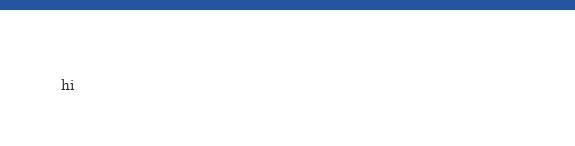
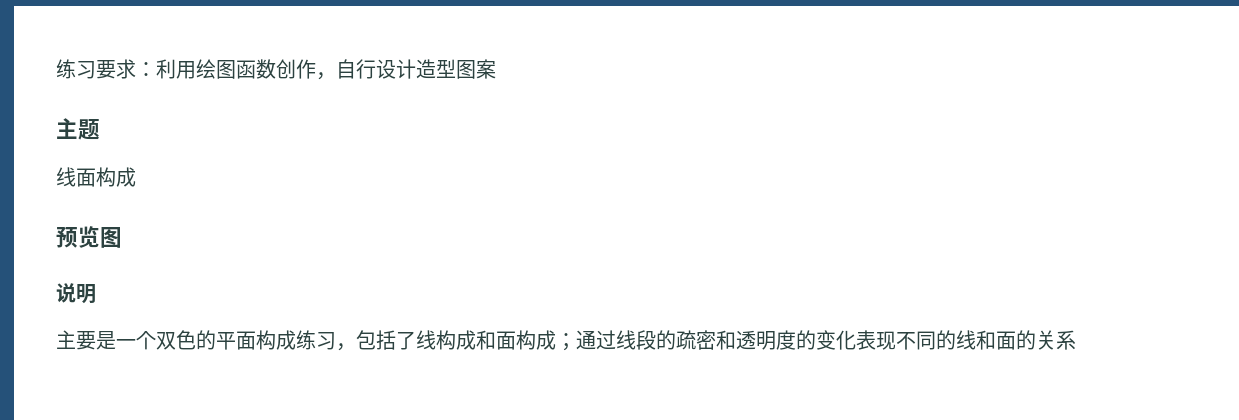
- hi
+ 练习要求：利用绘图函数创作，自行设计造型图案
+ 主题
+ 线面构成
+ 预览图
+ 说明
+ 主要是一个双色的平面构成练习，包括了线构成和面构成；通过线段的疏密和透明度的变化表现不同的线和面的关系

